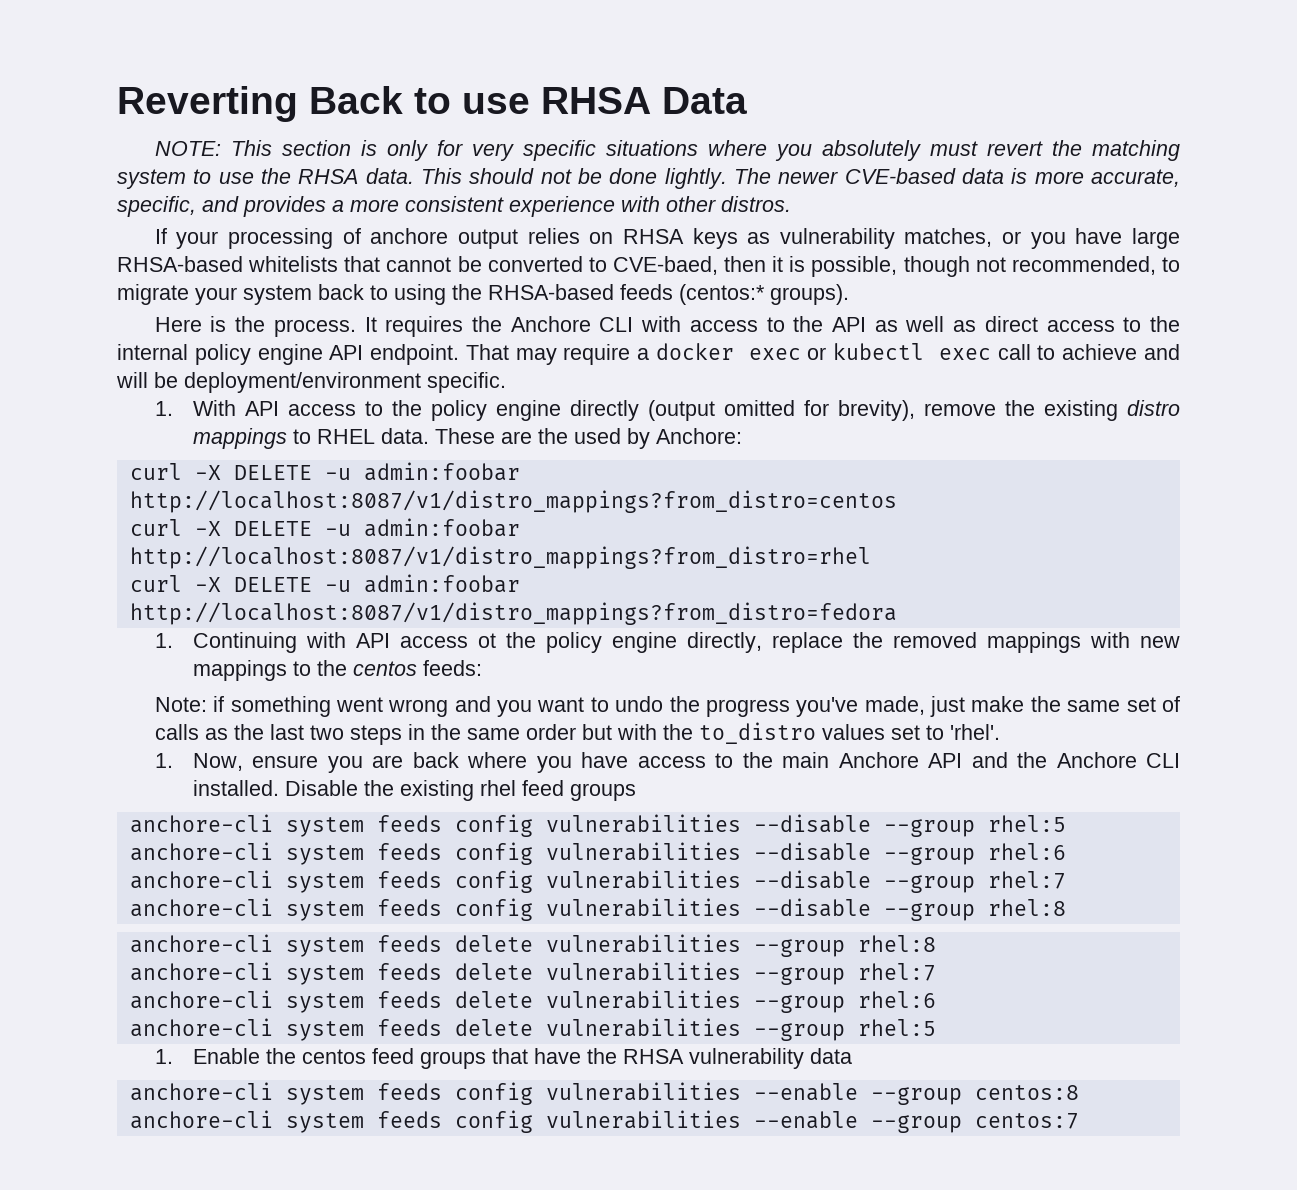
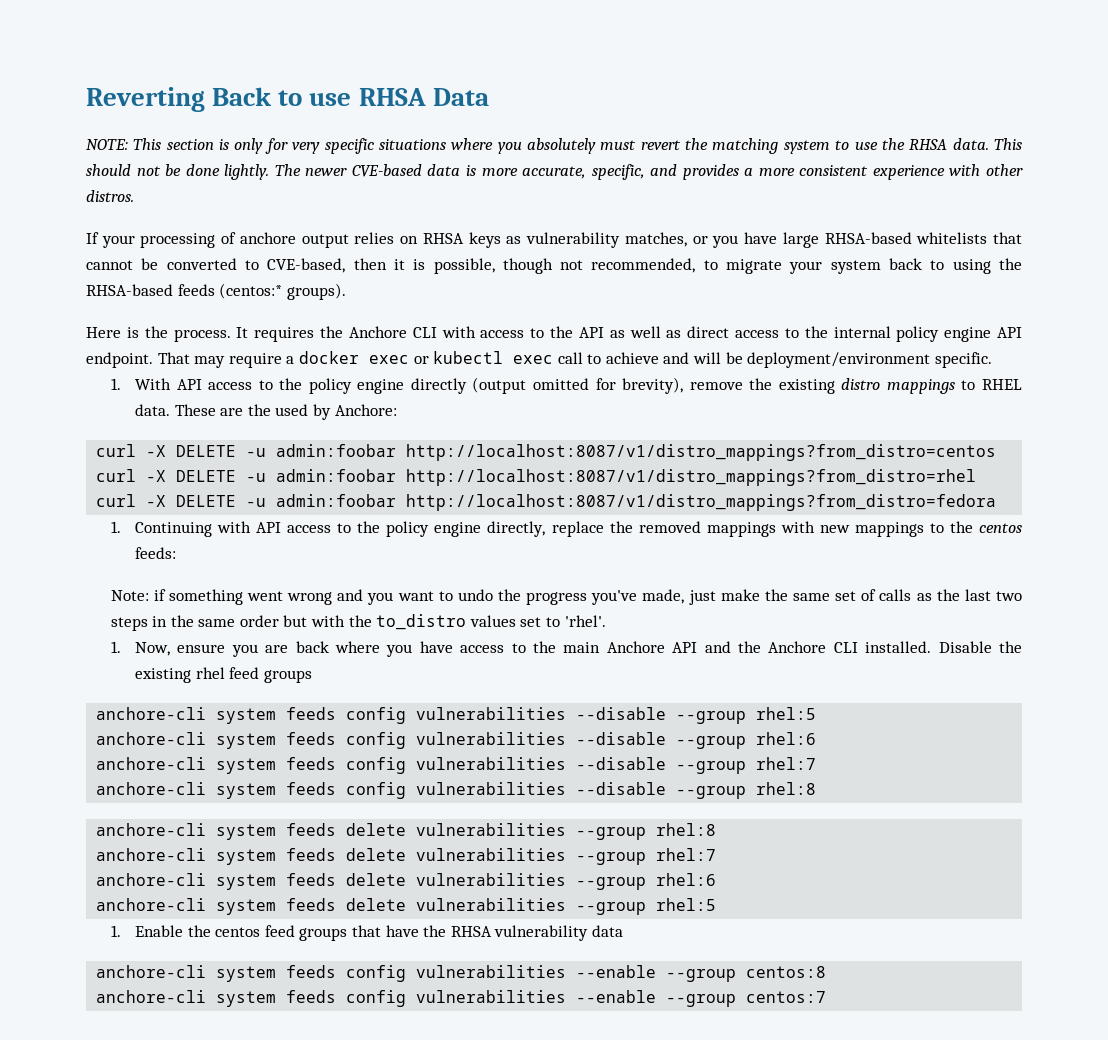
- If your processing of anchore output relies on RHSA keys as vulnerability matches, or you have large RHSA-based whitelists that cannot be converted to CVE-baed, then it is possible, though not recommended, to migrate your system back to using the RHSA-based feeds (centos:* groups).
+ If your processing of anchore output relies on RHSA keys as vulnerability matches, or you have large RHSA-based whitelists that cannot be converted to CVE-based, then it is possible, though not recommended, to migrate your system back to using the RHSA-based feeds (centos:* groups).
- 1. Continuing with API access ot the policy engine directly, replace the removed mappings with new mappings to the centos feeds:
+ 1. Continuing with API access to the policy engine directly, replace the removed mappings with new mappings to the centos feeds:

